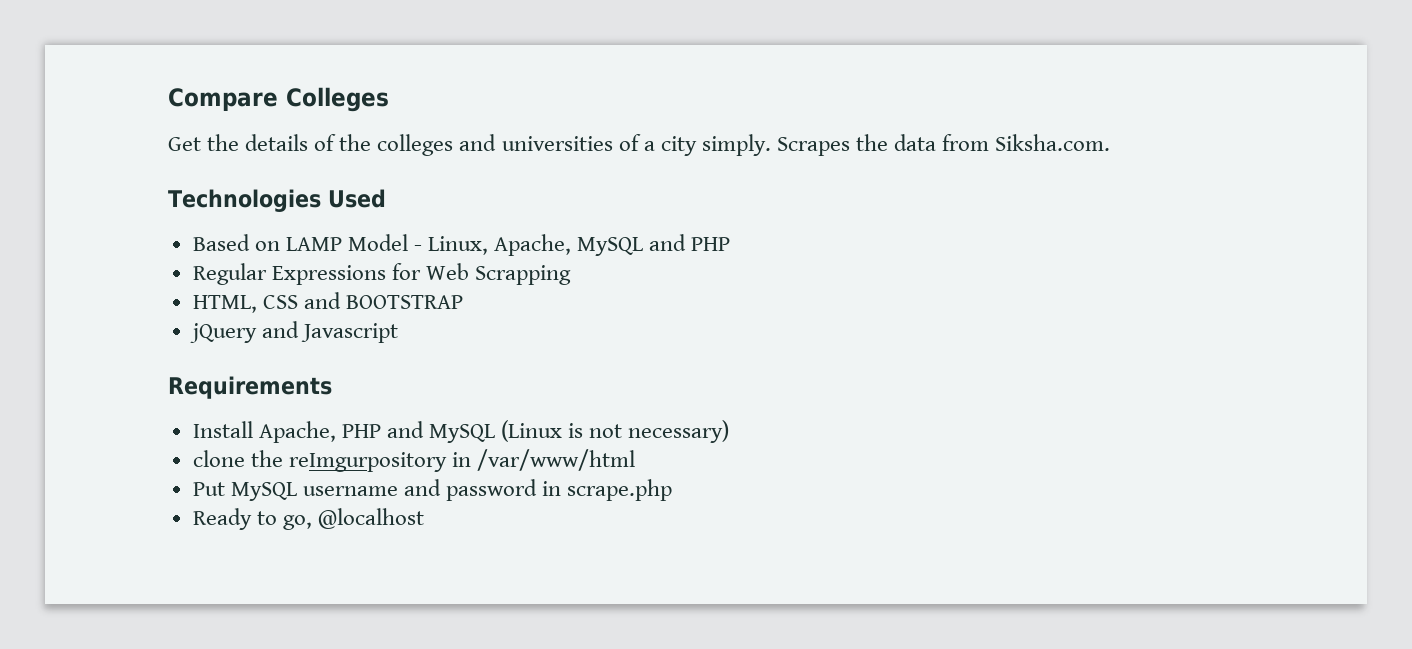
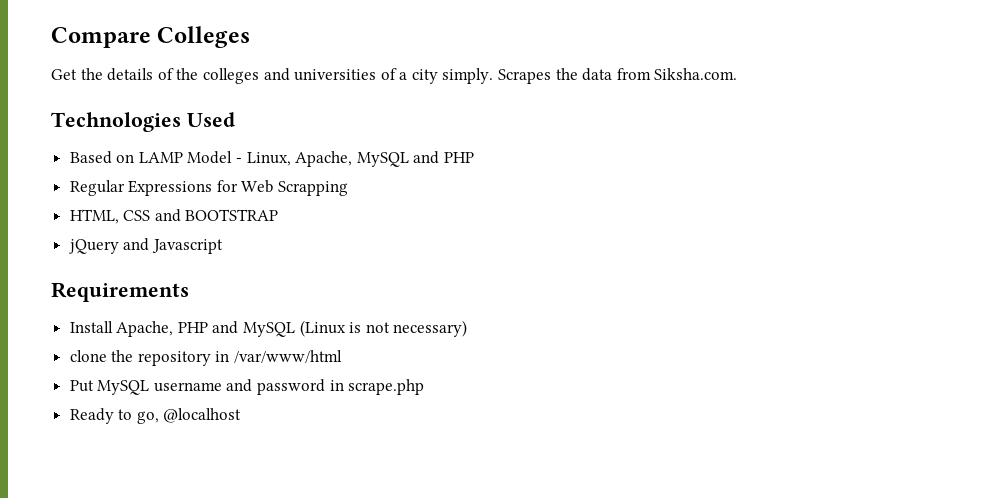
- clone the reImgurpository in /var/www/html
+ clone the repository in /var/www/html

